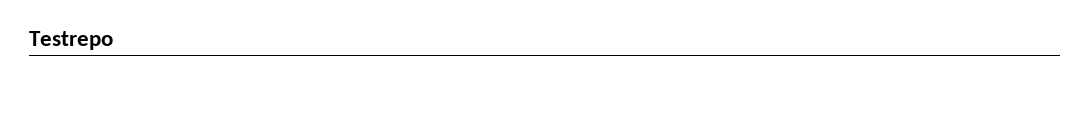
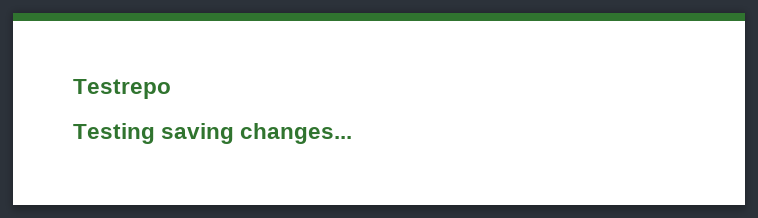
+ Testing saving changes...

